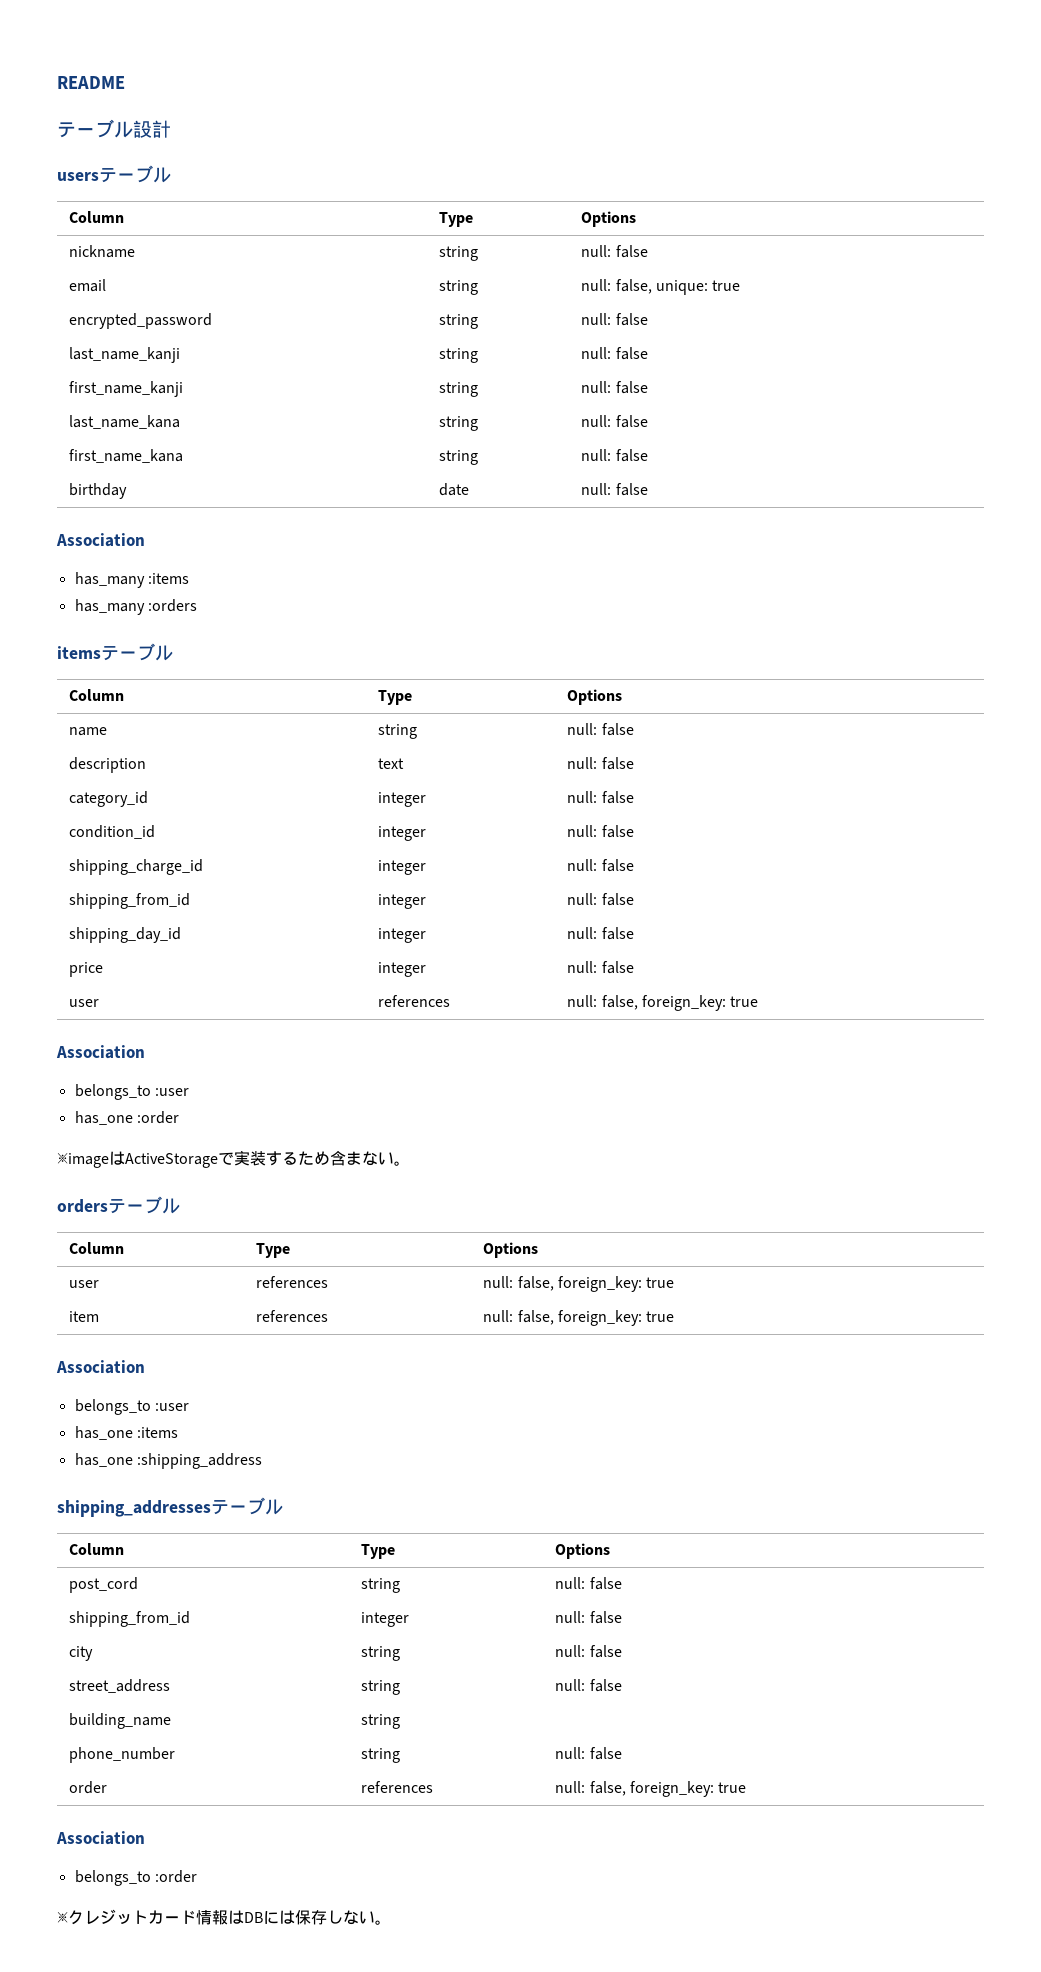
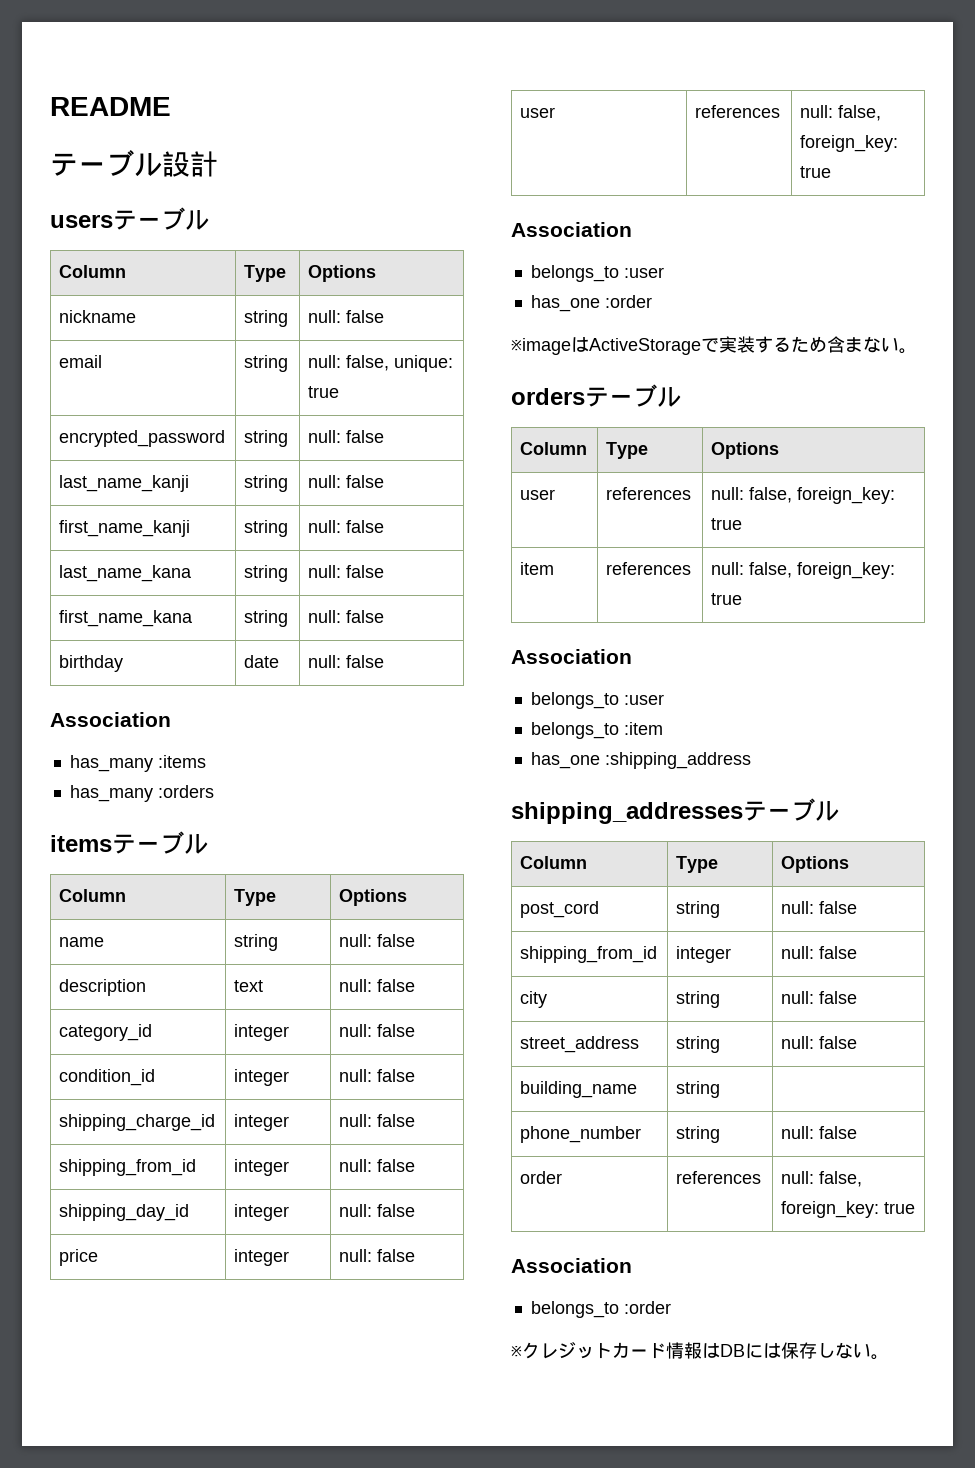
- has_one :items
+ belongs_to :item

